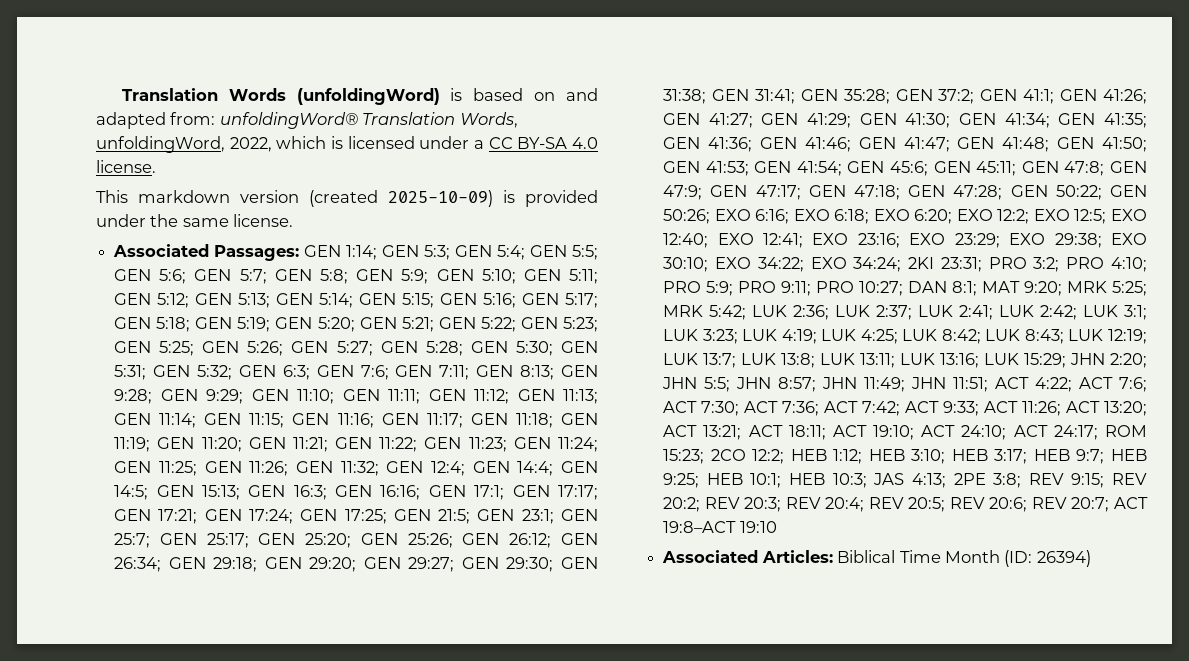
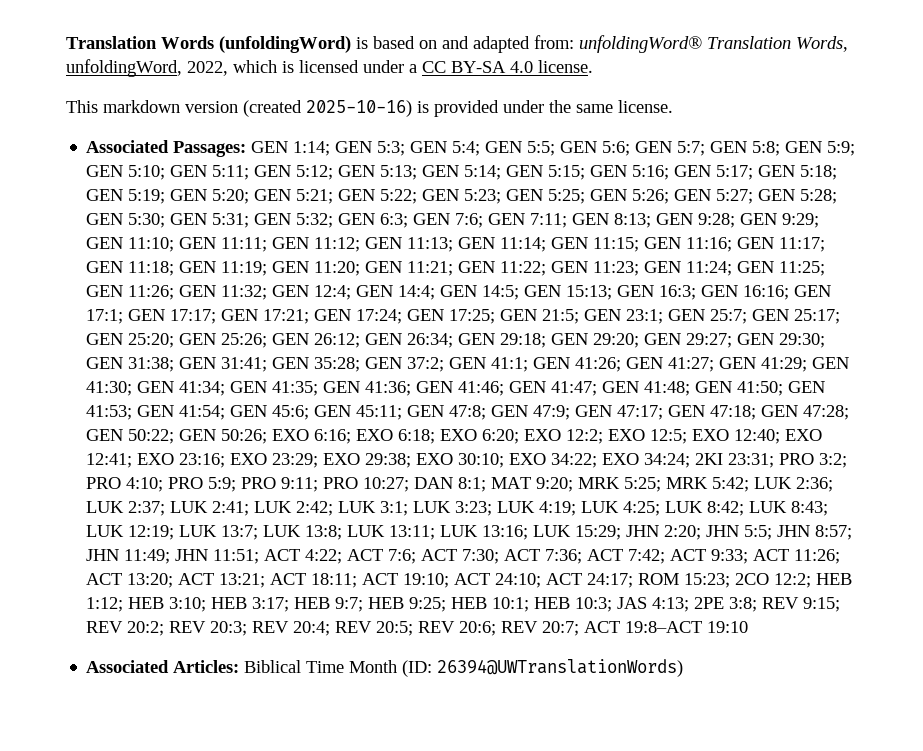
- This markdown version (created 2025-10-09) is provided under the same license.
+ This markdown version (created 2025-10-16) is provided under the same license.
- Associated Articles: Biblical Time Month (ID: 26394)
+ Associated Articles: Biblical Time Month (ID: 26394@UWTranslationWords)

